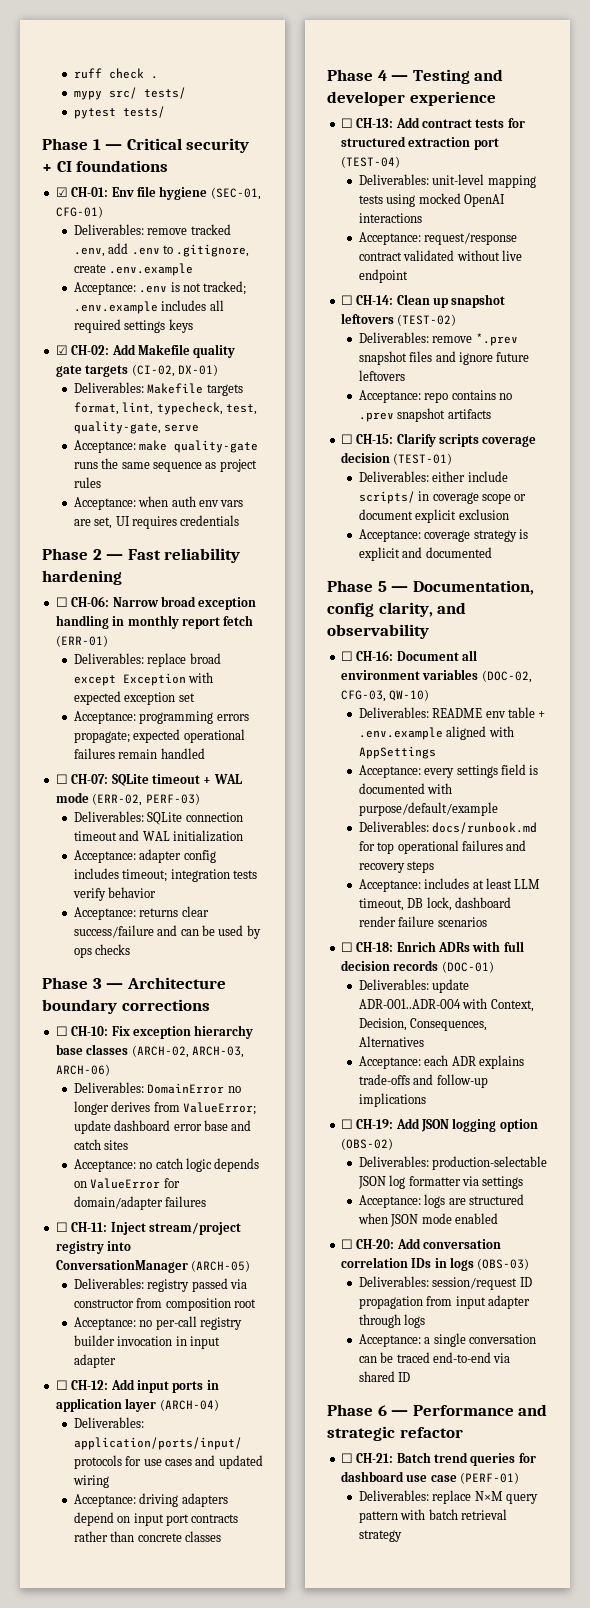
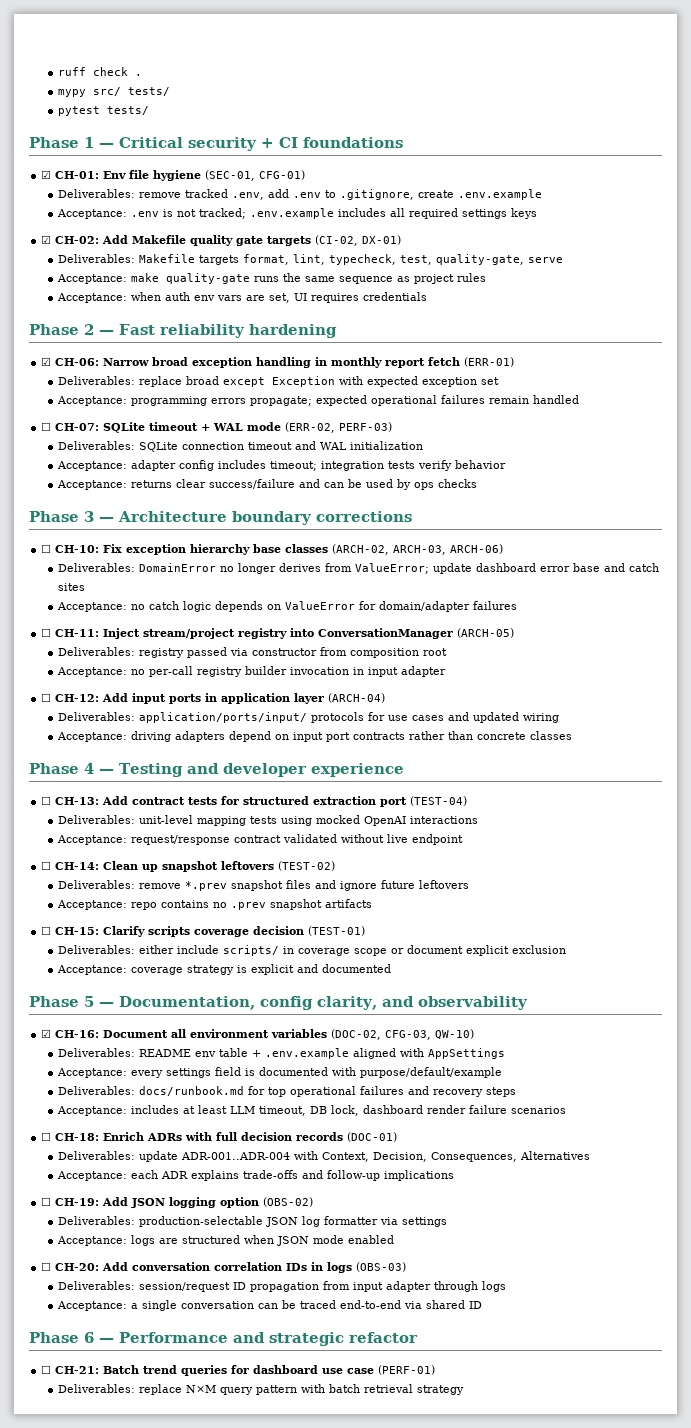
- ☐ CH-06: Narrow broad exception handling in monthly report fetch (ERR-01)
+ ☑ CH-06: Narrow broad exception handling in monthly report fetch (ERR-01)
- ☐ CH-16: Document all environment variables (DOC-02, CFG-03, QW-10)
+ ☑ CH-16: Document all environment variables (DOC-02, CFG-03, QW-10)

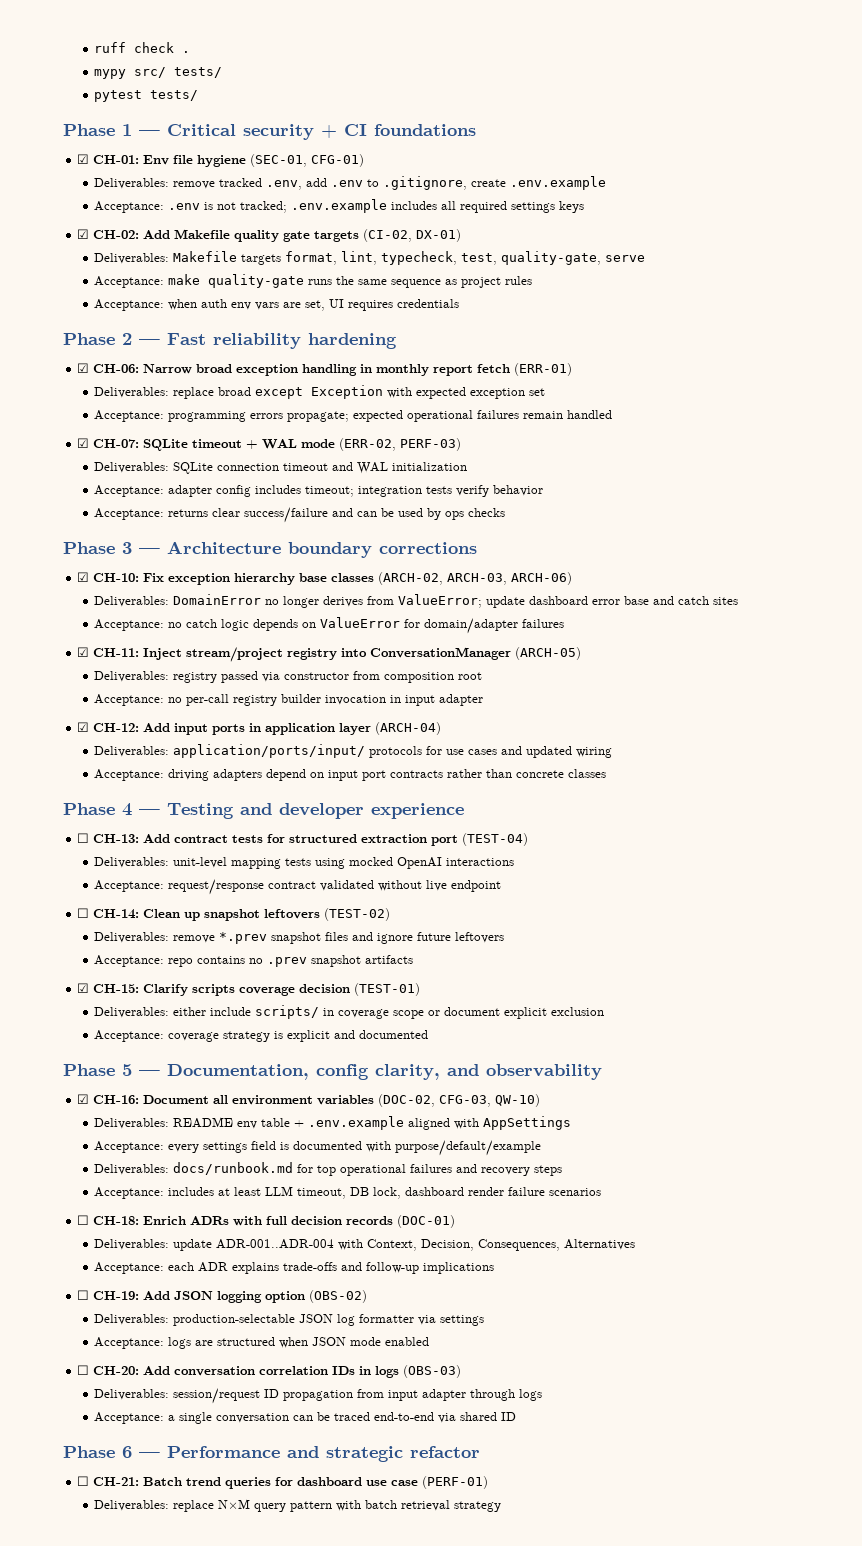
- ☐ CH-07: SQLite timeout + WAL mode (ERR-02, PERF-03)
+ ☑ CH-07: SQLite timeout + WAL mode (ERR-02, PERF-03)
- ☐ CH-10: Fix exception hierarchy base classes (ARCH-02, ARCH-03, ARCH-06)
+ ☑ CH-10: Fix exception hierarchy base classes (ARCH-02, ARCH-03, ARCH-06)
- ☐ CH-11: Inject stream/project registry into ConversationManager (ARCH-05)
+ ☑ CH-11: Inject stream/project registry into ConversationManager (ARCH-05)
- ☐ CH-12: Add input ports in application layer (ARCH-04)
+ ☑ CH-12: Add input ports in application layer (ARCH-04)
- ☐ CH-15: Clarify scripts coverage decision (TEST-01)
+ ☑ CH-15: Clarify scripts coverage decision (TEST-01)

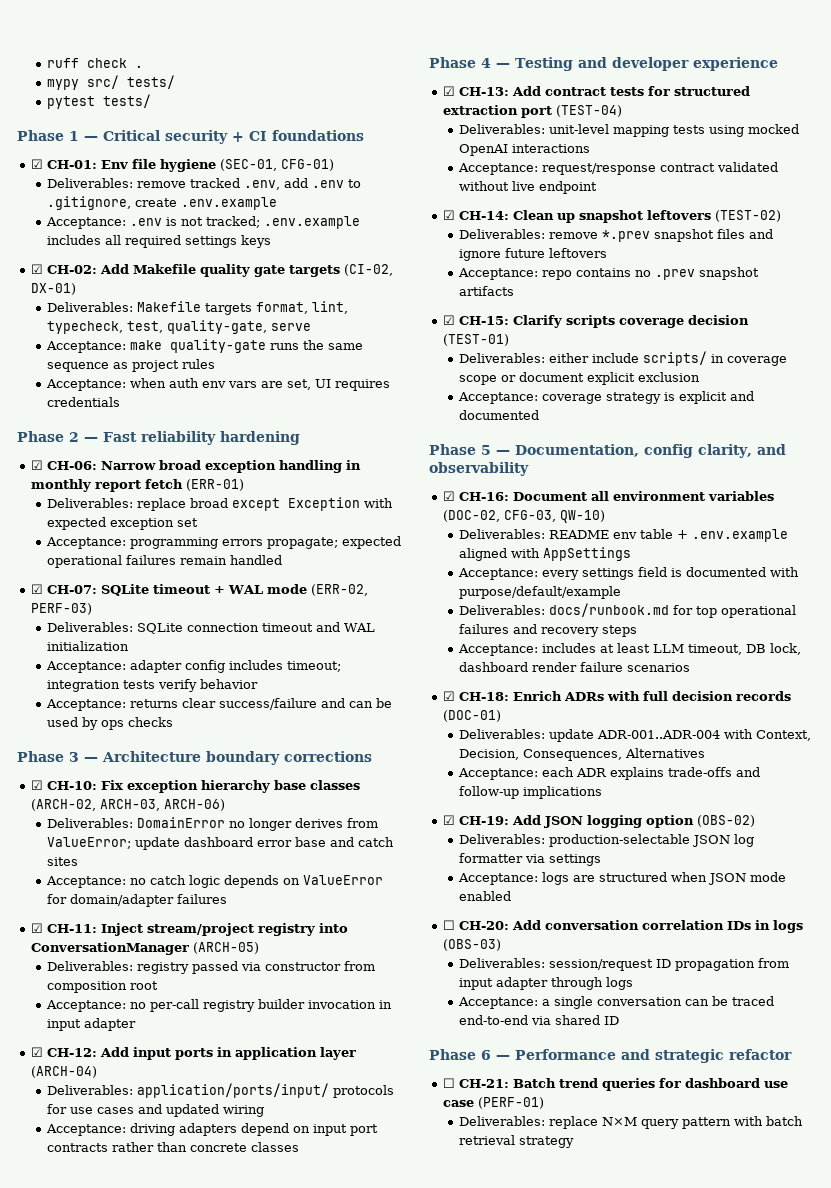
- ☐ CH-13: Add contract tests for structured extraction port (TEST-04)
+ ☑ CH-13: Add contract tests for structured extraction port (TEST-04)
- ☐ CH-14: Clean up snapshot leftovers (TEST-02)
+ ☑ CH-14: Clean up snapshot leftovers (TEST-02)
- ☐ CH-18: Enrich ADRs with full decision records (DOC-01)
+ ☑ CH-18: Enrich ADRs with full decision records (DOC-01)
- ☐ CH-19: Add JSON logging option (OBS-02)
+ ☑ CH-19: Add JSON logging option (OBS-02)

